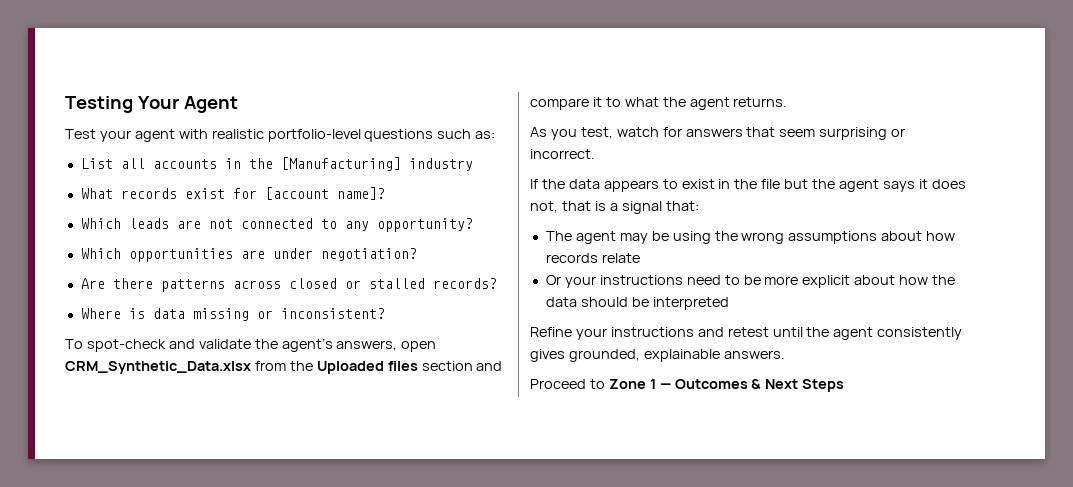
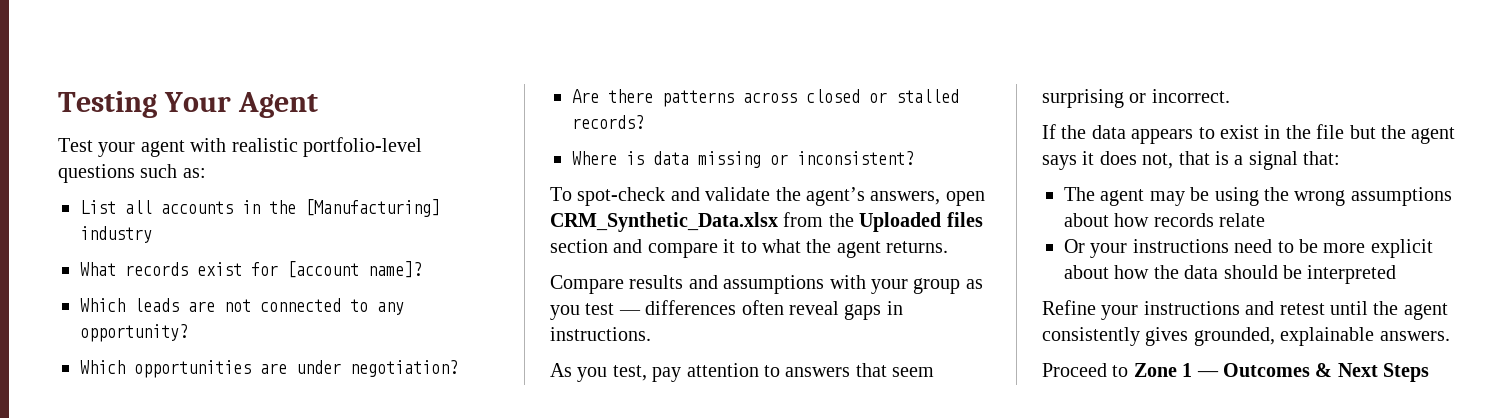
+ Compare results and assumptions with your group as you test — differences often reveal gaps in instructions.
- As you test, watch for answers that seem surprising or incorrect.
+ As you test, pay attention to answers that seem surprising or incorrect.

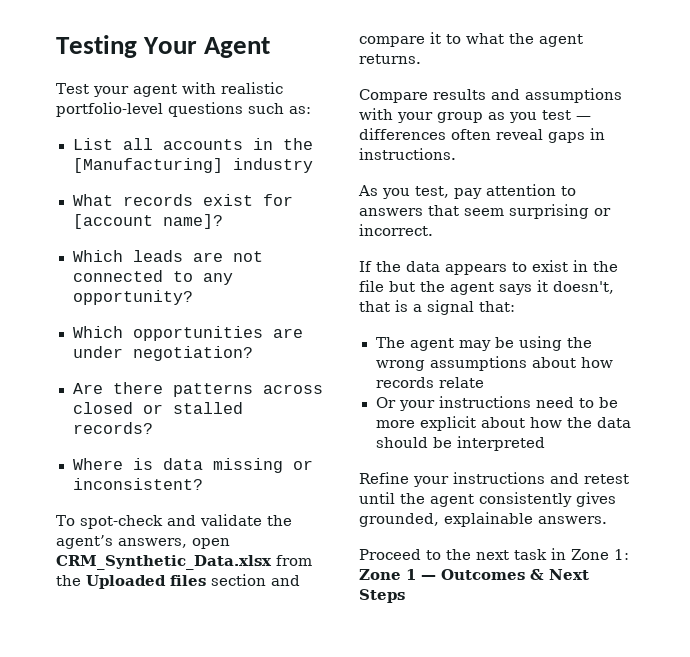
- If the data appears to exist in the file but the agent says it does not, that is a signal that:
+ If the data appears to exist in the file but the agent says it doesn't, that is a signal that:
- Proceed to Zone 1 — Outcomes & Next Steps
+ Proceed to the next task in Zone 1: Zone 1 — Outcomes & Next Steps

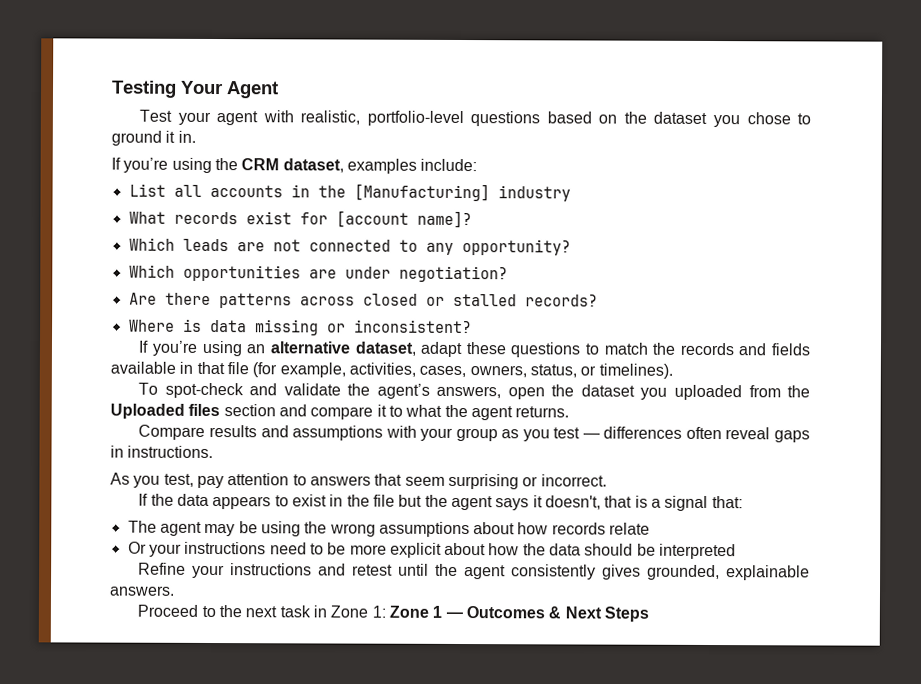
- Test your agent with realistic portfolio-level questions such as:
+ Test your agent with realistic, portfolio-level questions based on the dataset you chose to ground it in.
+ If you’re using the CRM dataset, examples include:
+ If you’re using an alternative dataset, adapt these questions to match the records and fields available in that file (for example, activities, cases, owners, status, or timelines).
- To spot-check and validate the agent’s answers, open CRM_Synthetic_Data.xlsx from the Uploaded files section and compare it to what the agent returns.
+ To spot-check and validate the agent’s answers, open the dataset you uploaded from the Uploaded files section and compare it to what the agent returns.

